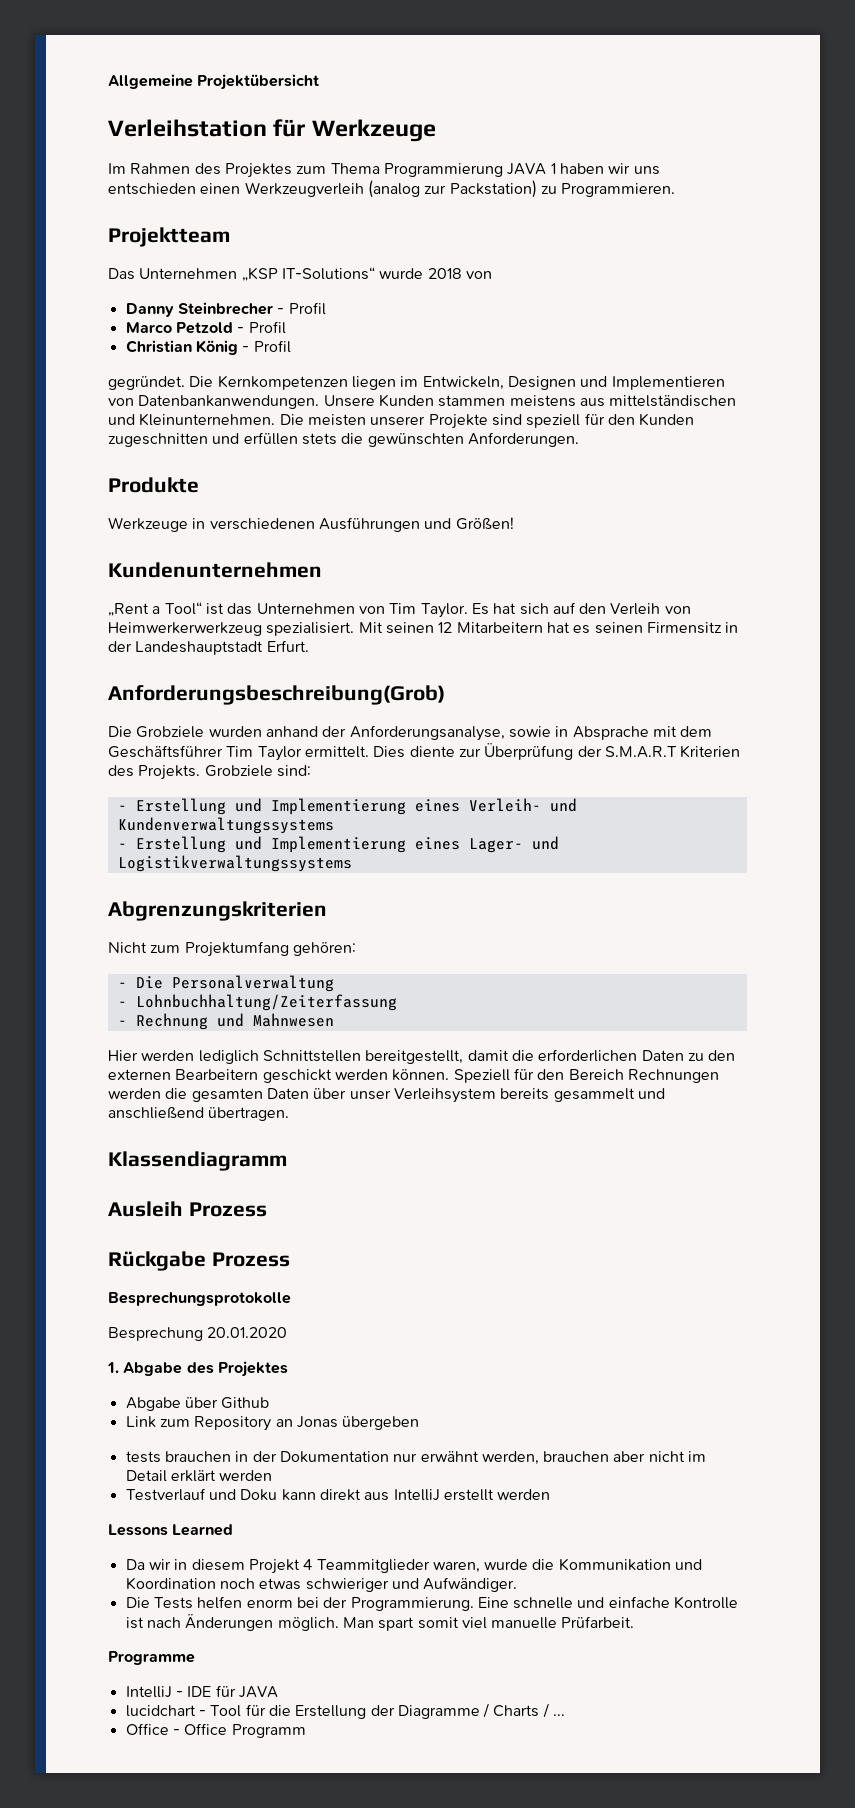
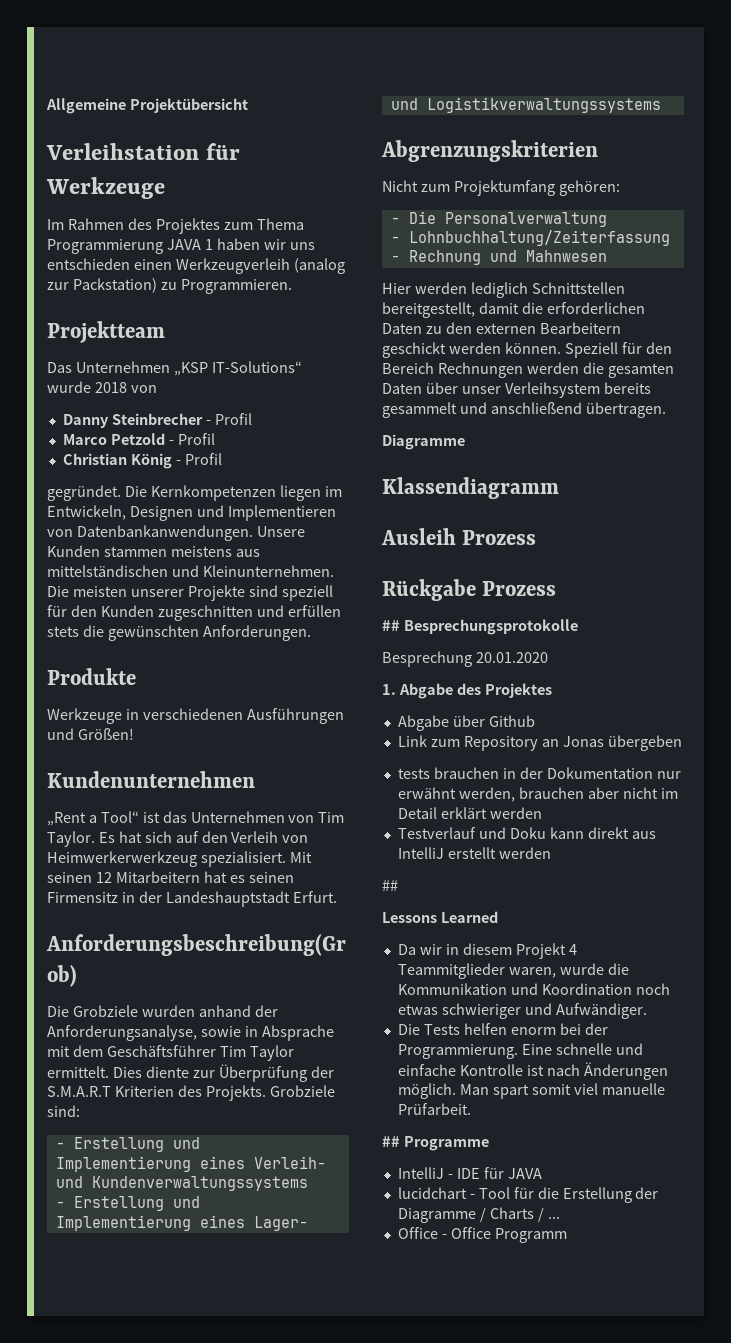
  Speziell für den Bereich Rechnungen werden die gesamten Daten über unser Verleihsystem bereits gesammelt und anschließend übertragen.
+ Diagramme
- Besprechungsprotokolle
+ ## Besprechungsprotokolle
  Testverlauf und Doku kann direkt aus IntelliJ erstellt werden
+ ##
- Programme
+ ## Programme

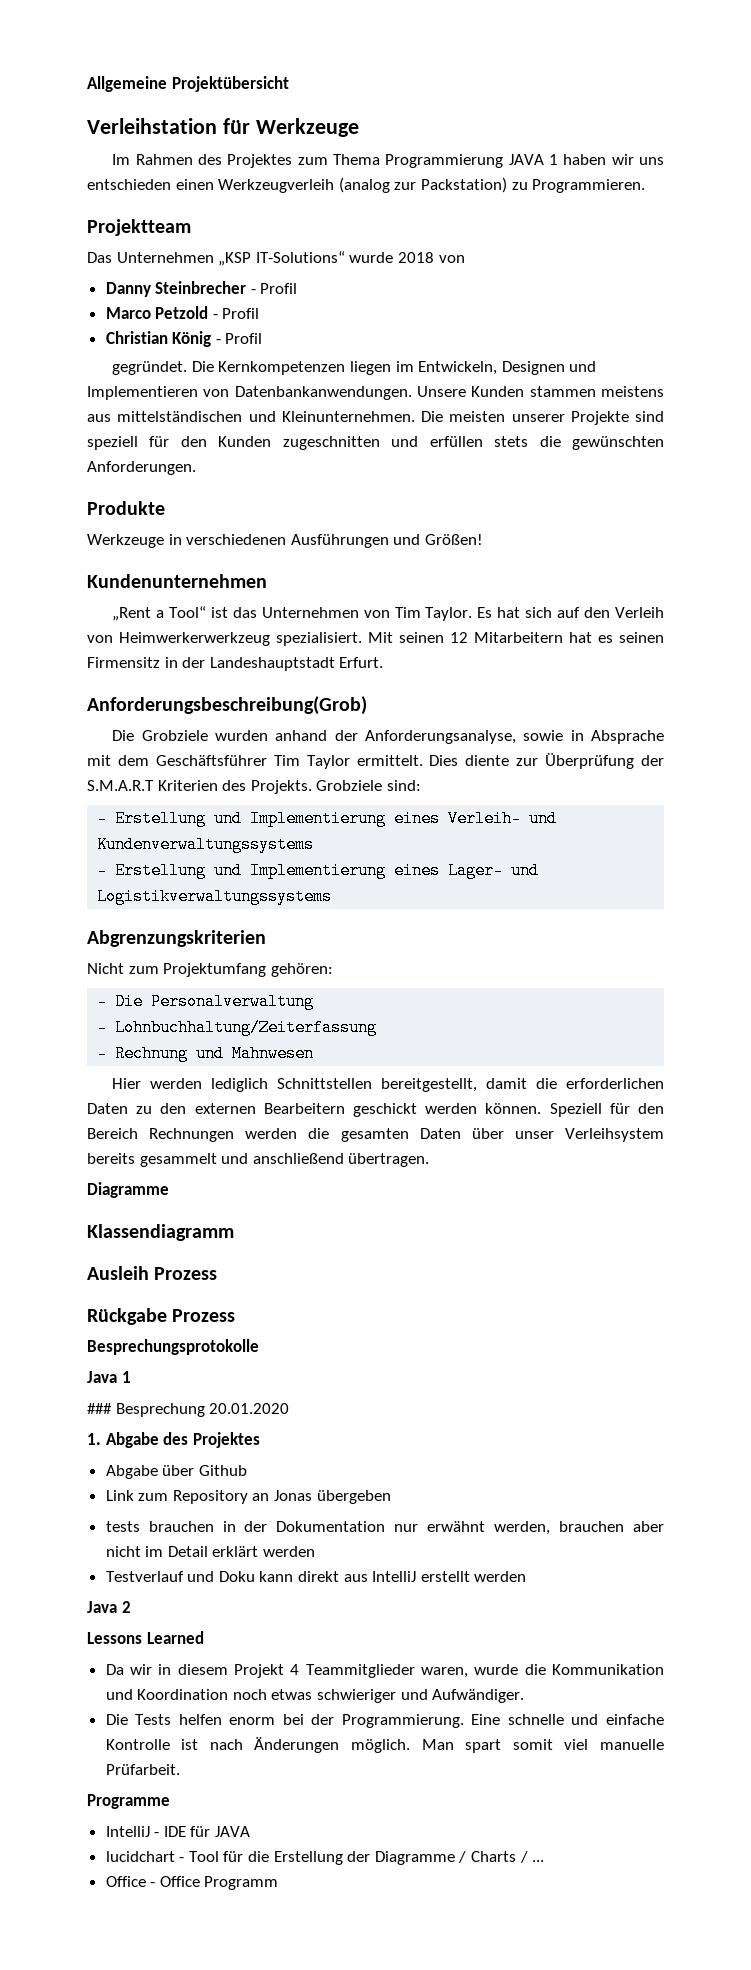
- ## Besprechungsprotokolle
+ Besprechungsprotokolle
- Besprechung 20.01.2020
+ Java 1
+ ### Besprechung 20.01.2020
  Testverlauf und Doku kann direkt aus IntelliJ erstellt werden
- ##
+ Java 2
- ## Programme
+ Programme

